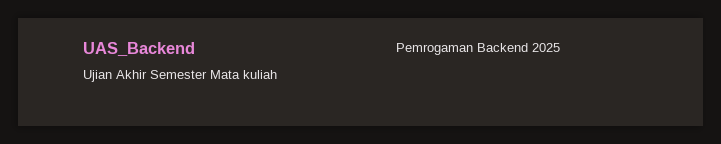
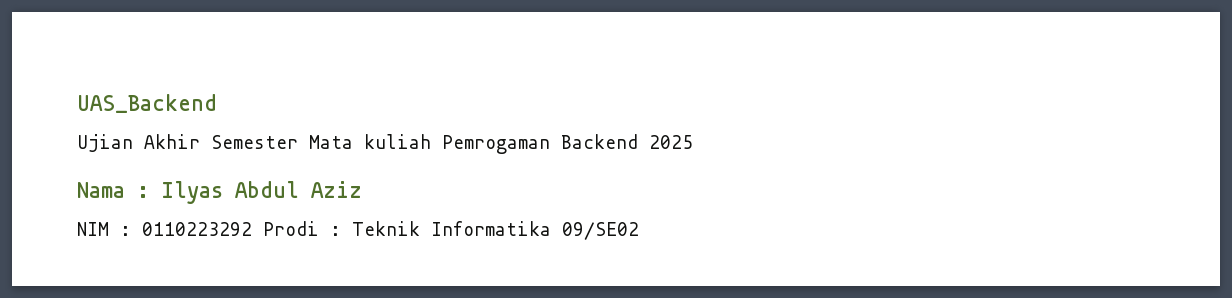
+ Nama : Ilyas Abdul Aziz
+ NIM : 0110223292 Prodi : Teknik Informatika 09/SE02

